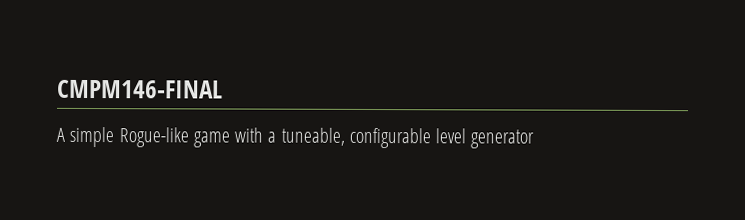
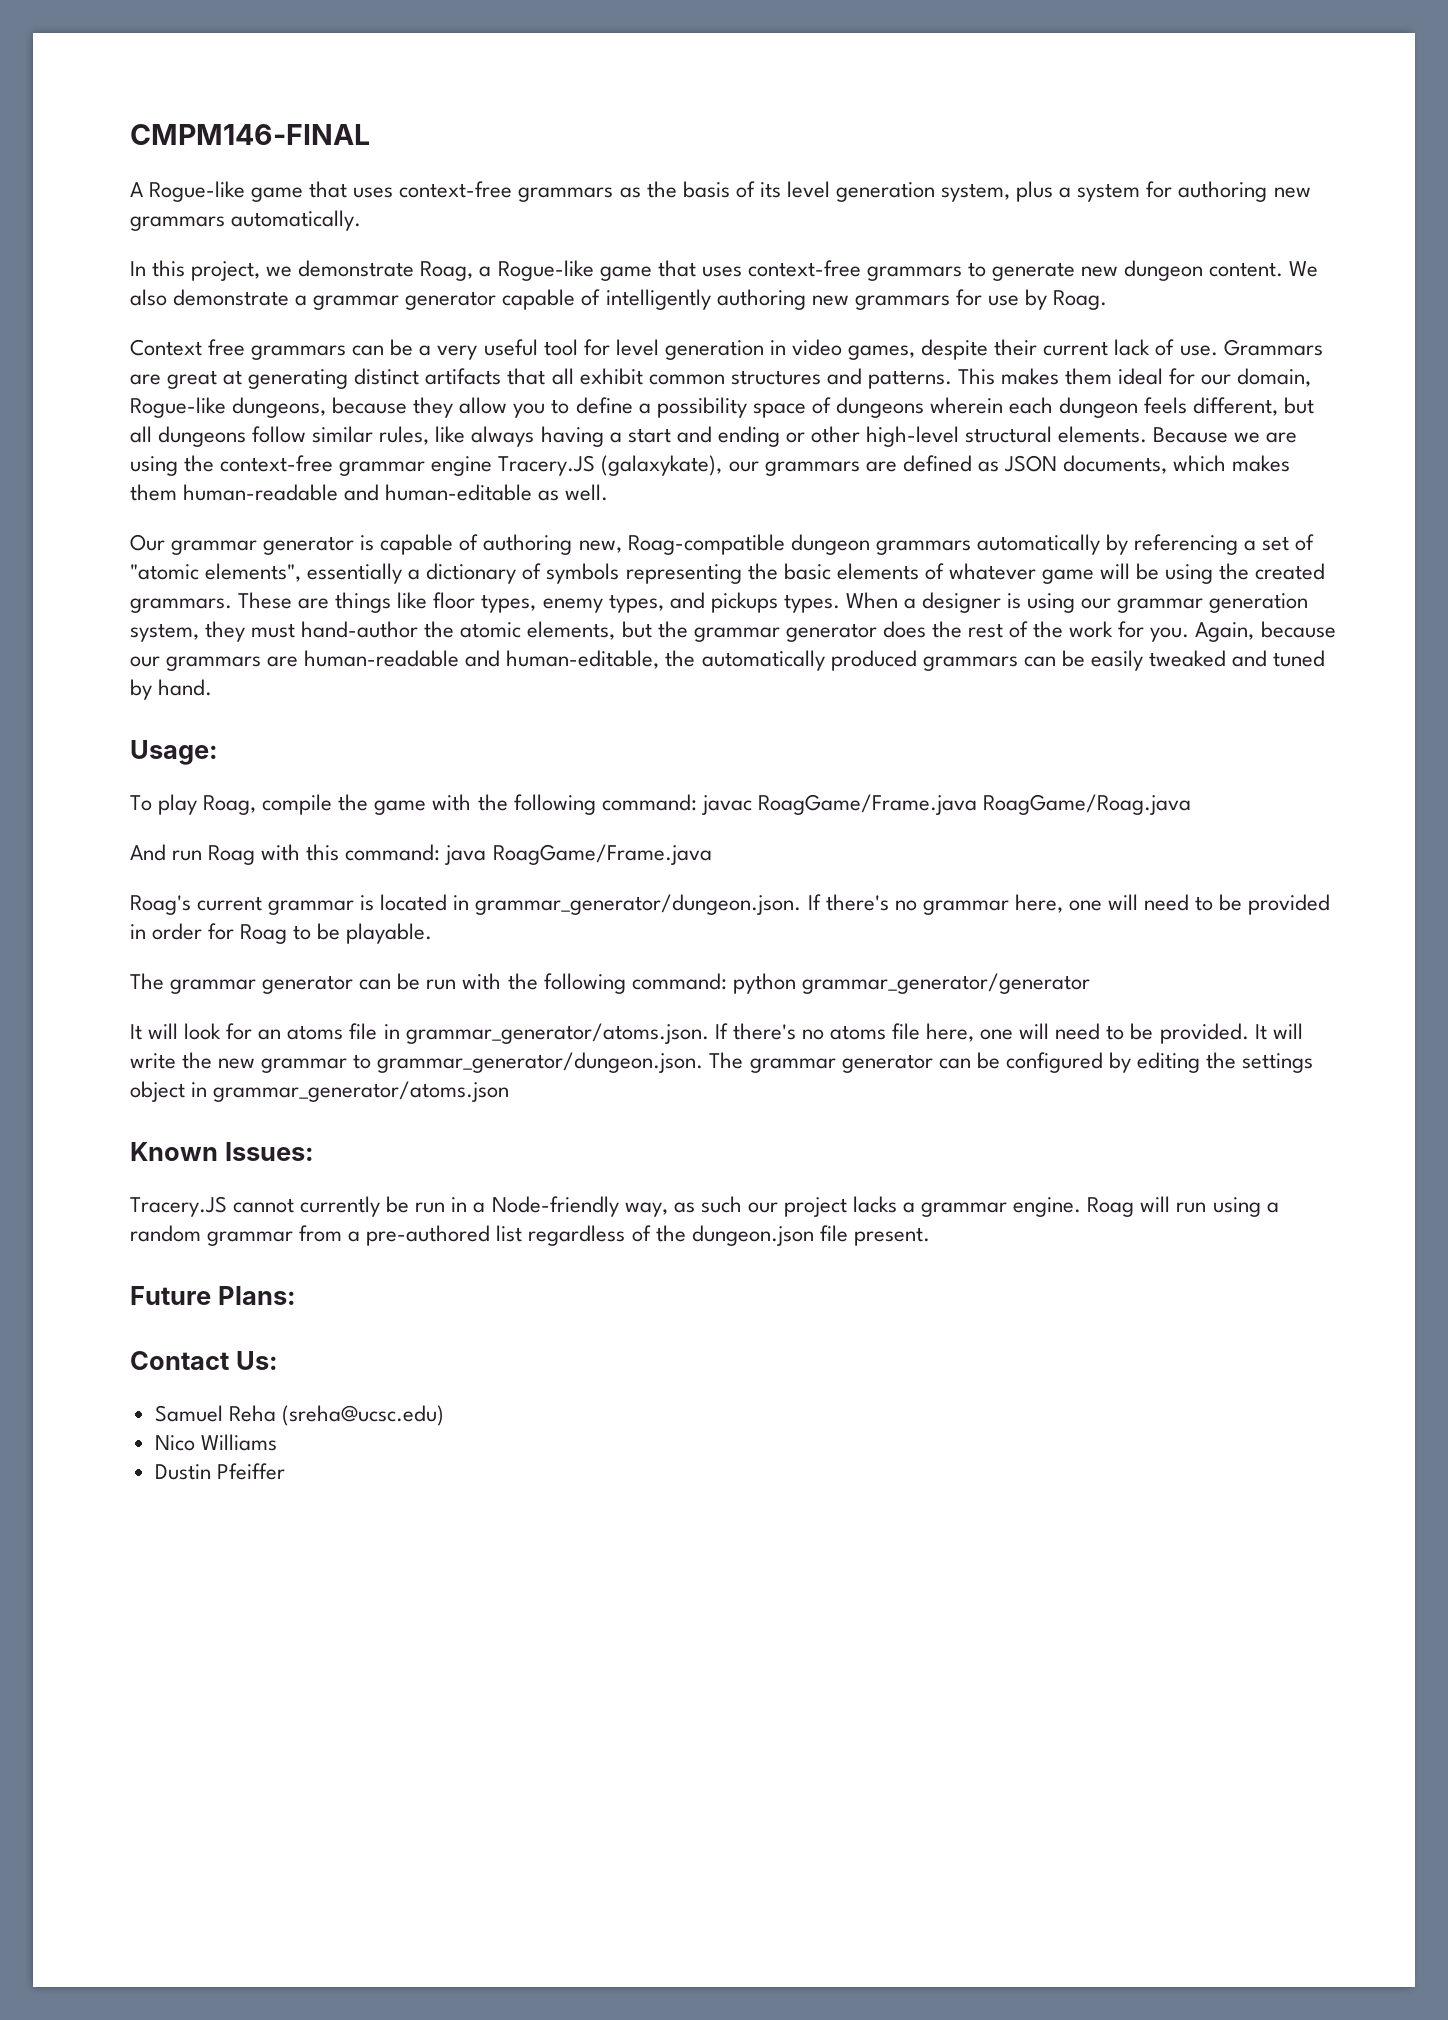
- A simple Rogue-like game with a tuneable, configurable level generator
+ A Rogue-like game that uses context-free grammars as the basis of its level generation system, plus a system for authoring new grammars automatically.
+ In this project, we demonstrate Roag, a Rogue-like game that uses context-free grammars to generate new dungeon content. We also demonstrate a grammar generator capable of intelligently authoring new grammars for use by Roag.
+ Context free grammars can be a very useful tool for level generation in video games, despite their current lack of use. Grammars are great at generating distinct artifacts that all exhibit common structures and patterns. This makes them ideal for our domain, Rogue-like dungeons, because they allow you to define a possibility space of dungeons wherein each dungeon feels different, but all dungeons follow similar rules, like always having a start and ending or other high-level structural elements. Because we are using the context-free grammar engine Tracery.JS (galaxykate), our grammars are defined as JSON documents, which makes them human-readable and human-editable as well.
+ Our grammar generator is capable of authoring new, Roag-compatible dungeon grammars automatically by referencing a set of "atomic elements", essentially a dictionary of symbols representing the basic elements of whatever game will be using the created grammars. These are things like floor types, enemy types, and pickups types. When a designer is using our grammar generation system, they must hand-author the atomic elements, but the grammar generator does the rest of the work for you. Again, because our grammars are human-readable and human-editable, the automatically produced grammars can be easily tweaked and tuned by hand.
+ Usage:
+ To play Roag, compile the game with the following command: javac RoagGame/Frame.java RoagGame/Roag.java
+ And run Roag with this command: java RoagGame/Frame.java
+ Roag's current grammar is located in grammar_generator/dungeon.json. If there's no grammar here, one will need to be provided in order for Roag to be playable.
+ The grammar generator can be run with the following command: python grammar_generator/generator
+ It will look for an atoms file in grammar_generator/atoms.json. If there's no atoms file here, one will need to be provided. It will write the new grammar to grammar_generator/dungeon.json. The grammar generator can be configured by editing the settings object in grammar_generator/atoms.json
+ Known Issues:
+ Tracery.JS cannot currently be run in a Node-friendly way, as such our project lacks a grammar engine. Roag will run using a random grammar from a pre-authored list regardless of the dungeon.json file present.
+ Future Plans:
+ Contact Us:
+ Samuel Reha (sreha@ucsc.edu)
+ Nico Williams
+ Dustin Pfeiffer

